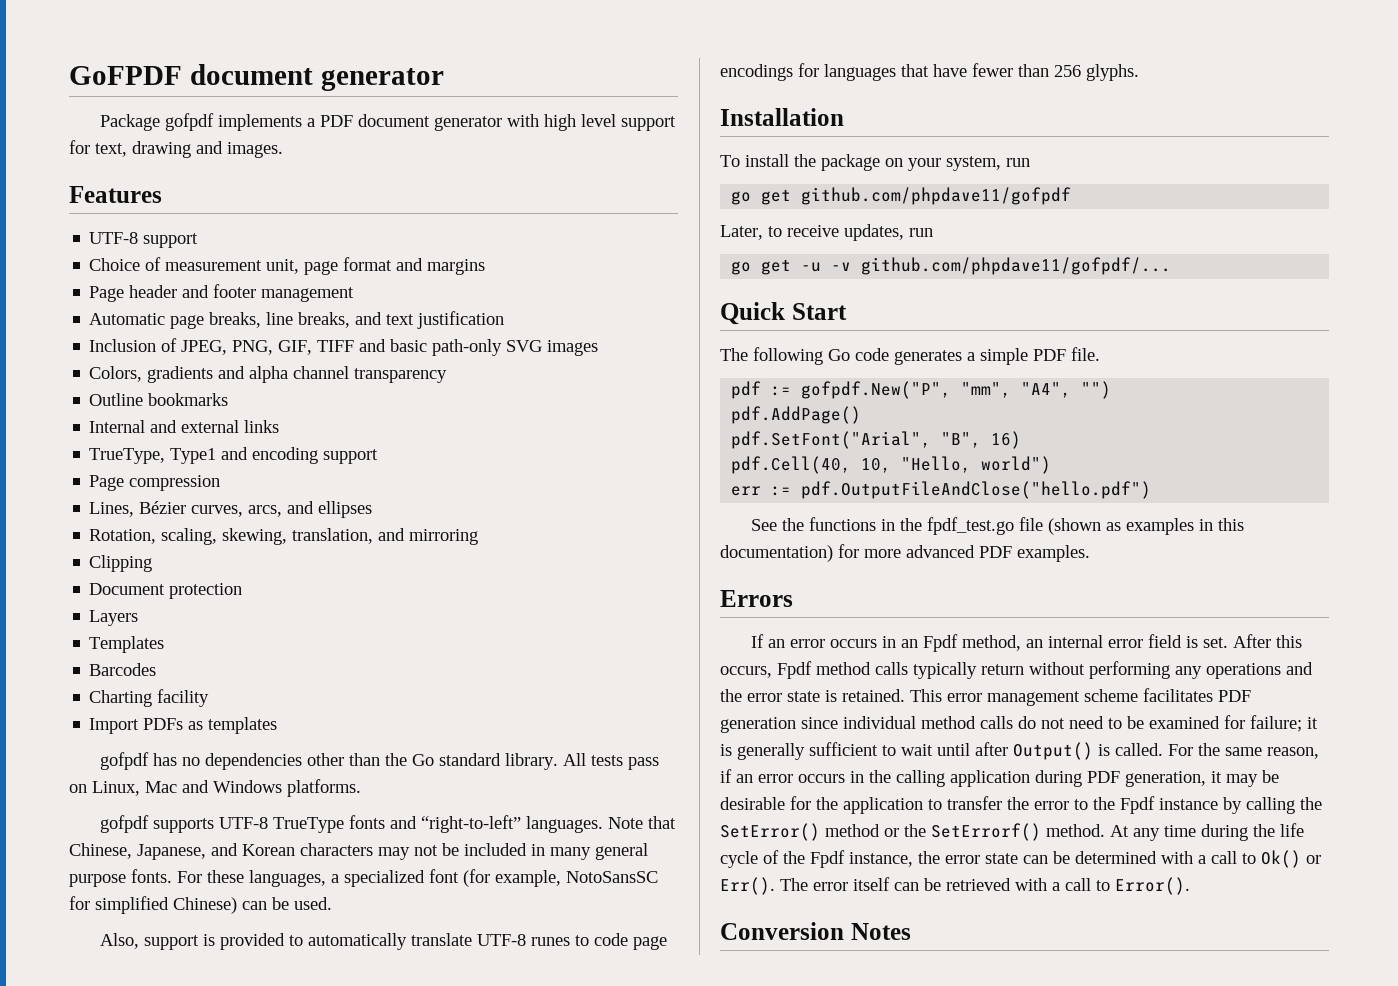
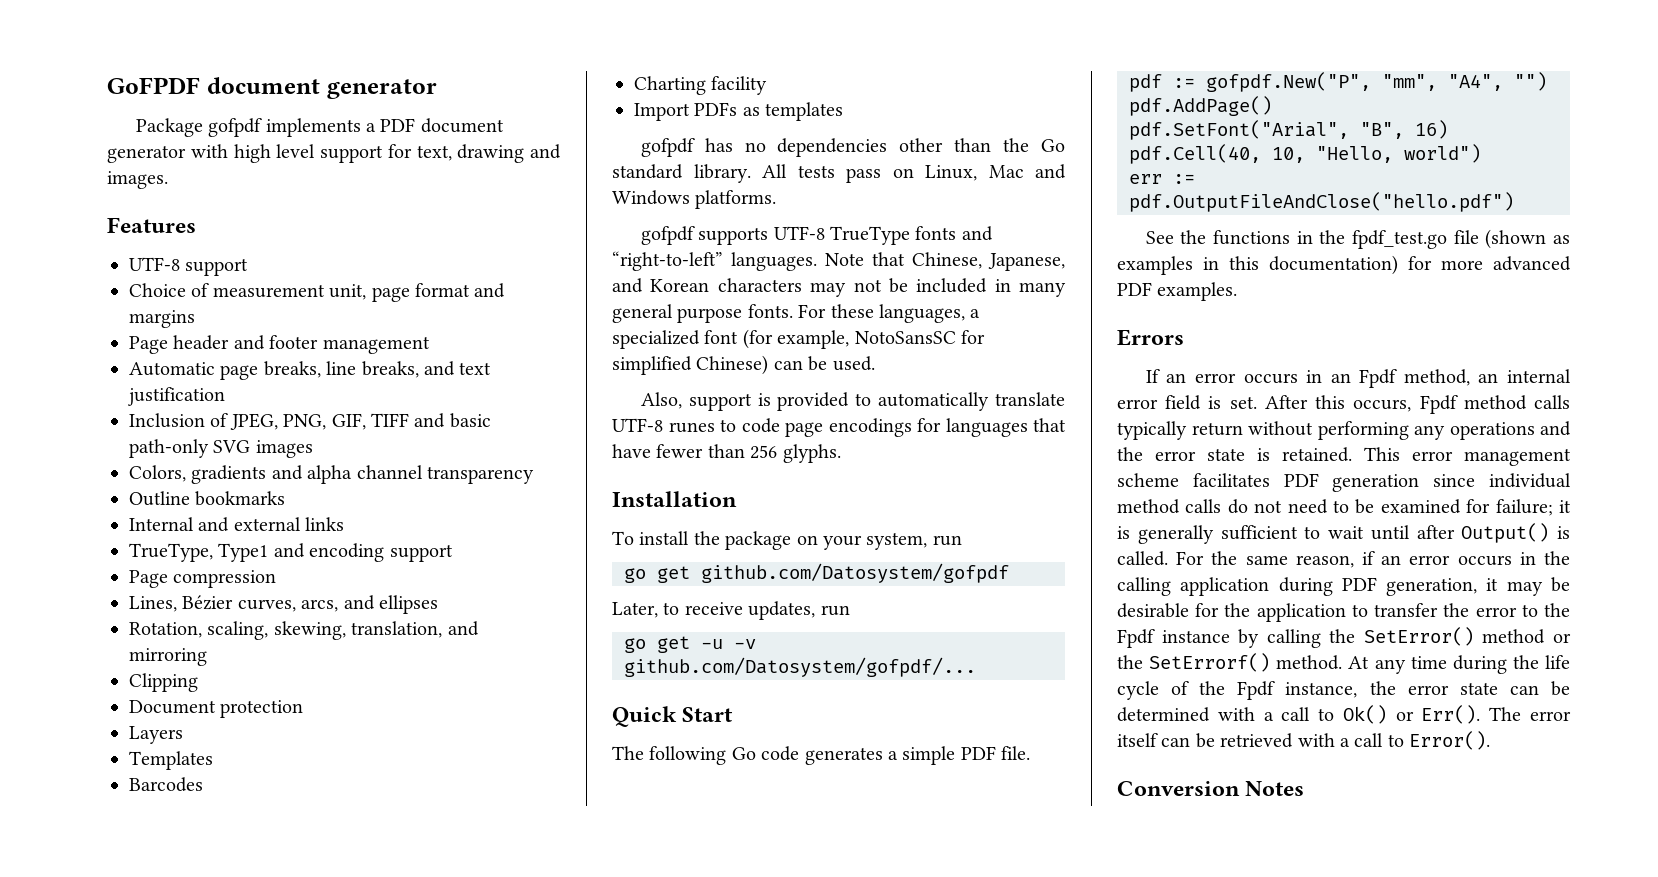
- go get github.com/phpdave11/gofpdf
+ go get github.com/Datosystem/gofpdf
- go get -u -v github.com/phpdave11/gofpdf/...
+ go get -u -v github.com/Datosystem/gofpdf/...

